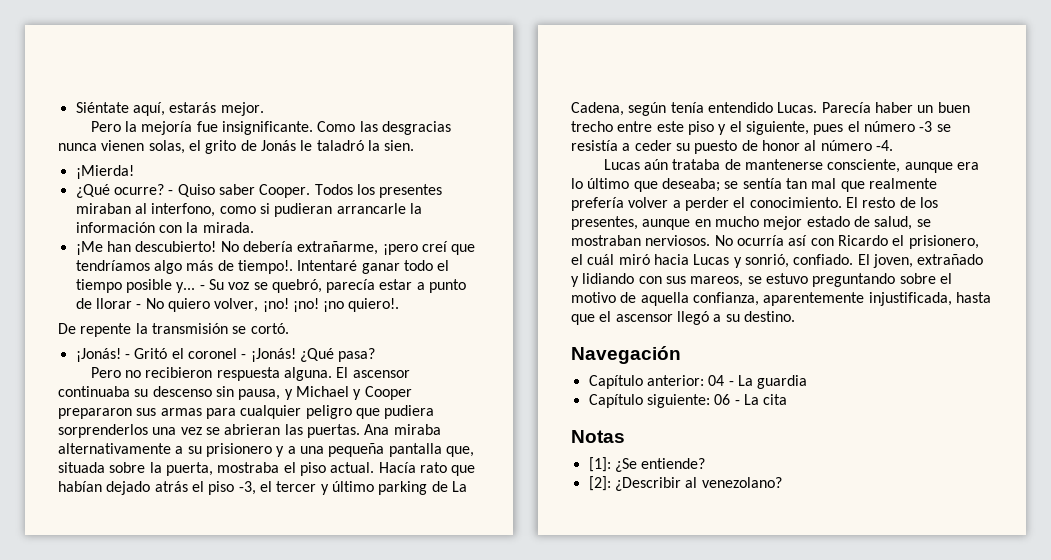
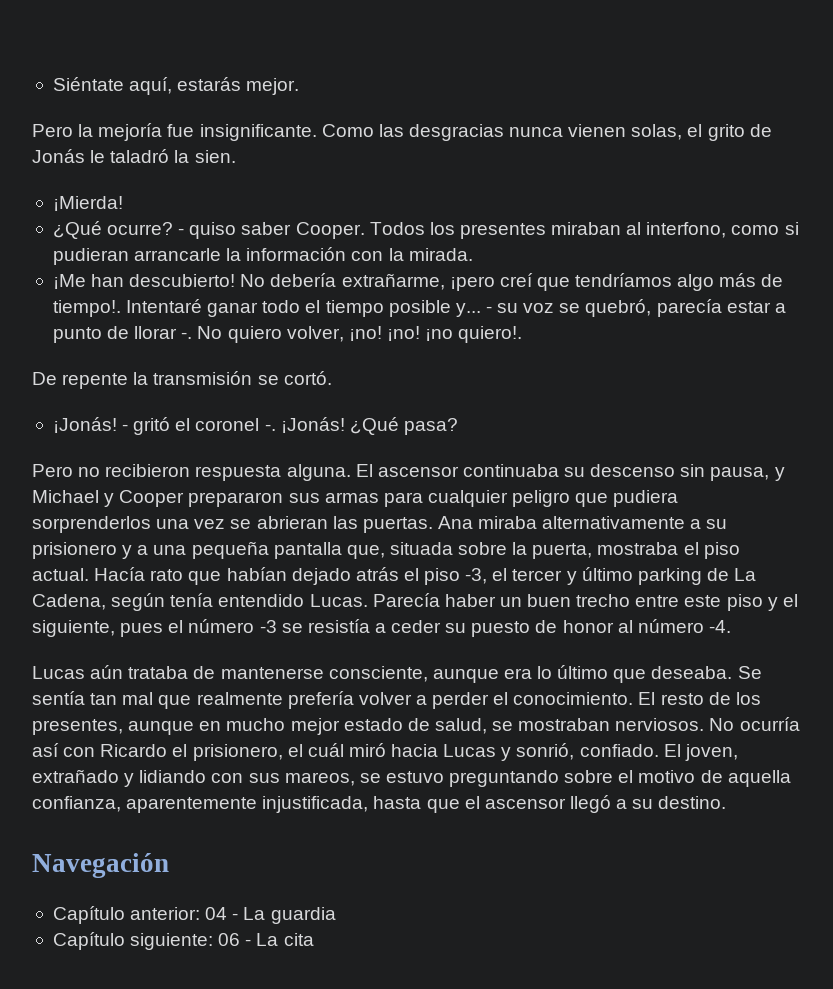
- - Quiso saber Cooper.
+ - quiso saber Cooper.
- - Su voz se quebró, parecía estar a punto de llorar - No quiero volver, ¡no!
+ - su voz se quebró, parecía estar a punto de llorar -. No quiero volver, ¡no!
- - Gritó el coronel - ¡Jonás!
+ - gritó el coronel -. ¡Jonás!
- Lucas aún trataba de mantenerse consciente, aunque era lo último que deseaba; se sentía tan mal que realmente prefería volver a perder el conocimiento.
+ Lucas aún trataba de mantenerse consciente, aunque era lo último que deseaba. Se sentía tan mal que realmente prefería volver a perder el conocimiento.
- Notas
- [1]: ¿Se entiende?
- [2]: ¿Describir al venezolano?

